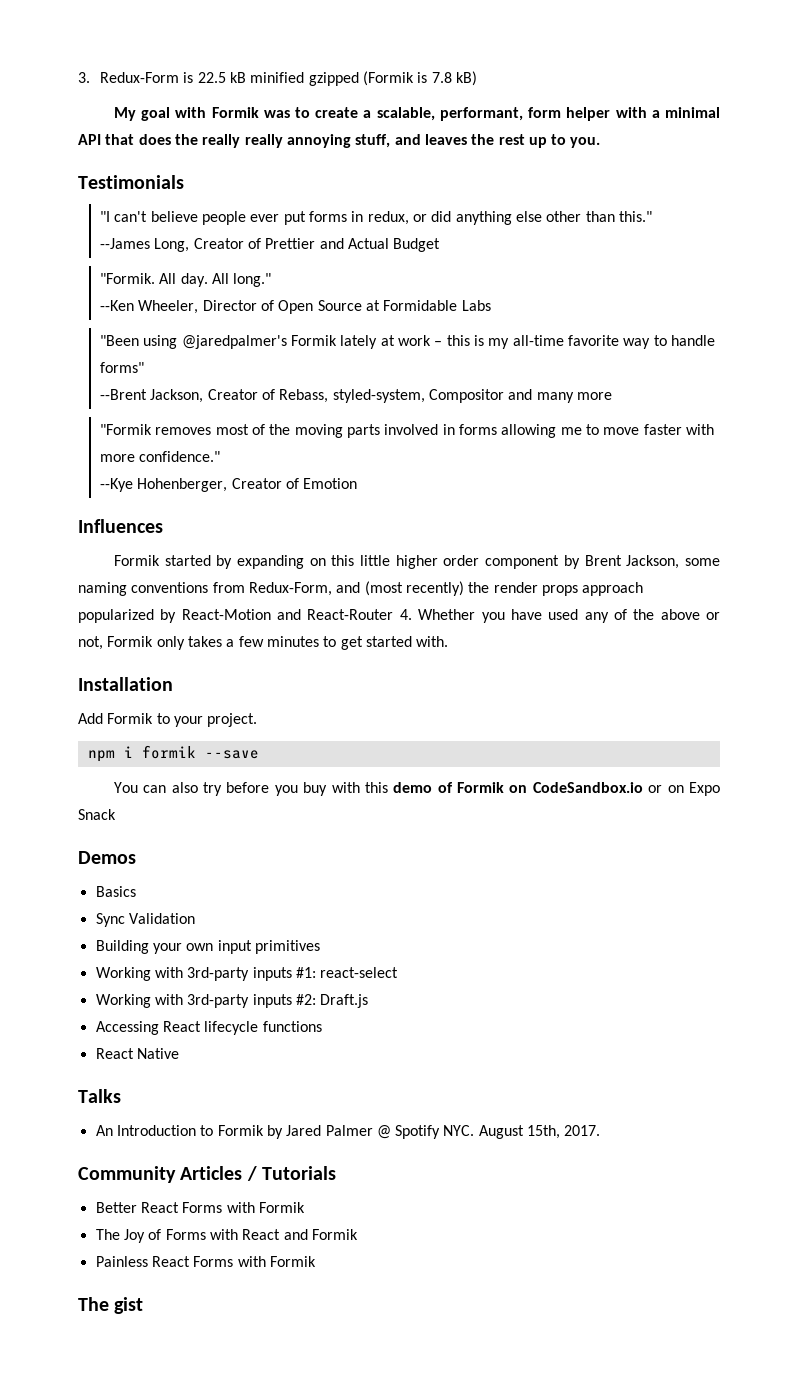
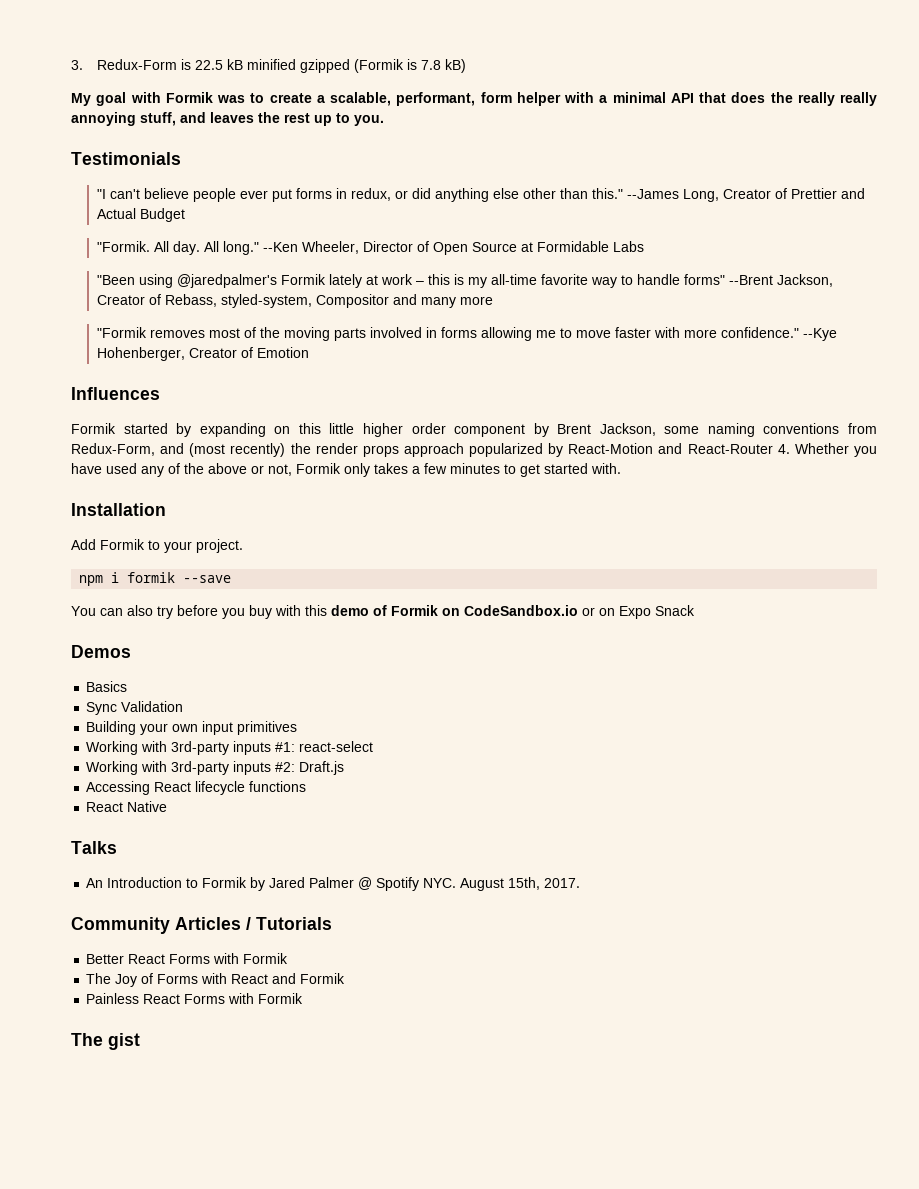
- "I can't believe people ever put forms in redux, or did anything else other than this."
- --James Long, Creator of Prettier and Actual Budget
+ "I can't believe people ever put forms in redux, or did anything else other than this." --James Long, Creator of Prettier and Actual Budget
- All long."
- --Ken Wheeler, Director of Open Source at Formidable Labs
+ All long." --Ken Wheeler, Director of Open Source at Formidable Labs
- "Been using @jaredpalmer's Formik lately at work – this is my all-time favorite way to handle forms"
- --Brent Jackson, Creator of Rebass, styled-system, Compositor and many more
+ "Been using @jaredpalmer's Formik lately at work – this is my all-time favorite way to handle forms" --Brent Jackson, Creator of Rebass, styled-system, Compositor and many more
- "Formik removes most of the moving parts involved in forms allowing me to move faster with more confidence."
- --Kye Hohenberger, Creator of Emotion
+ "Formik removes most of the moving parts involved in forms allowing me to move faster with more confidence." --Kye Hohenberger, Creator of Emotion

